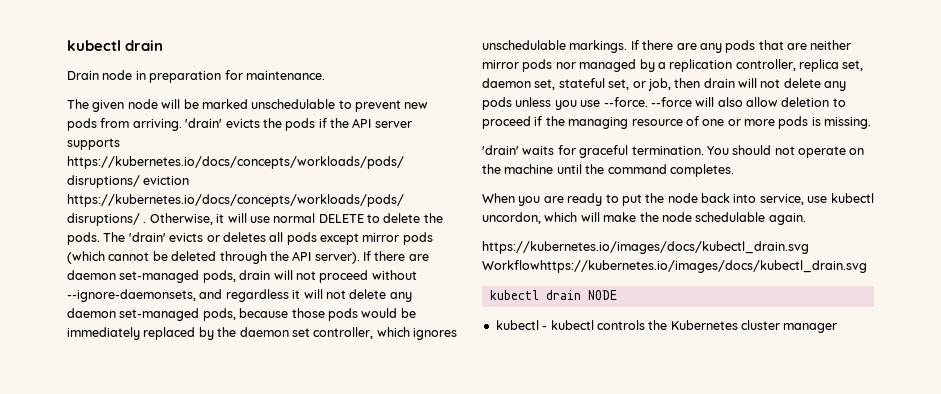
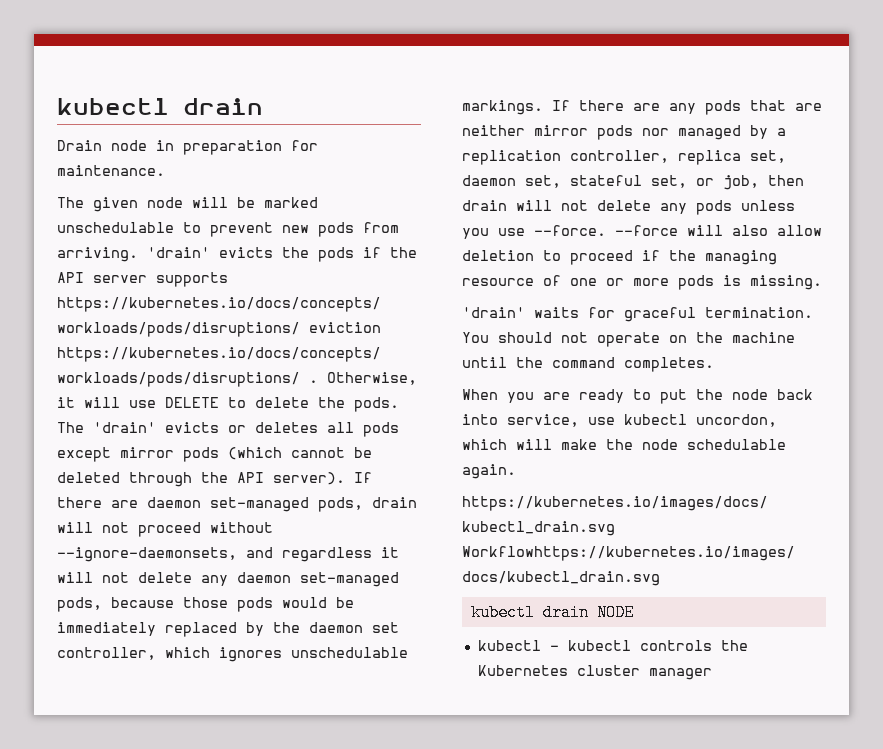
- Otherwise, it will use normal DELETE to delete the pods.
+ Otherwise, it will use DELETE to delete the pods.

